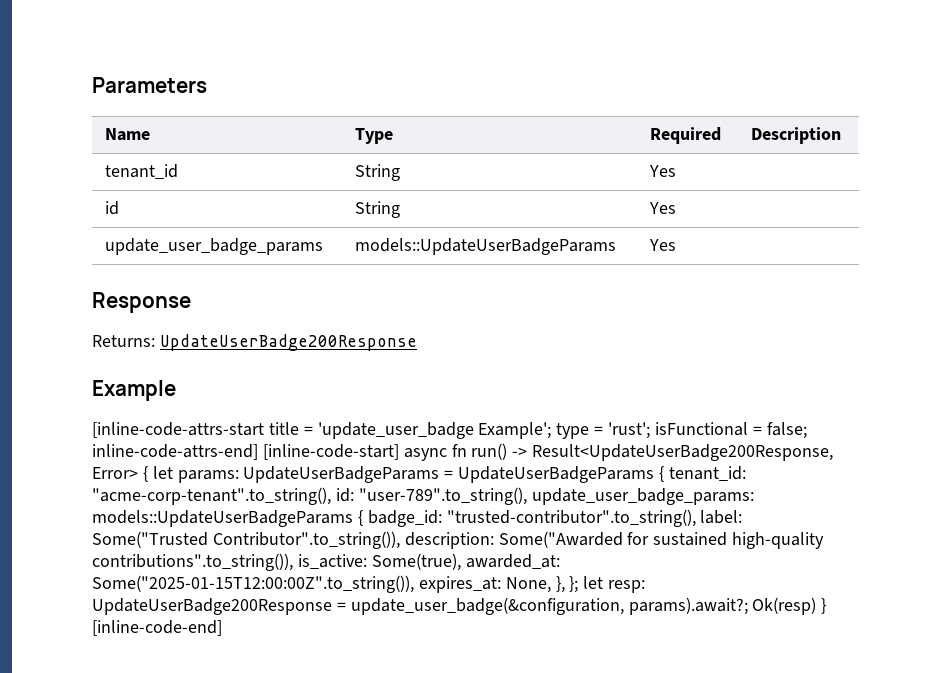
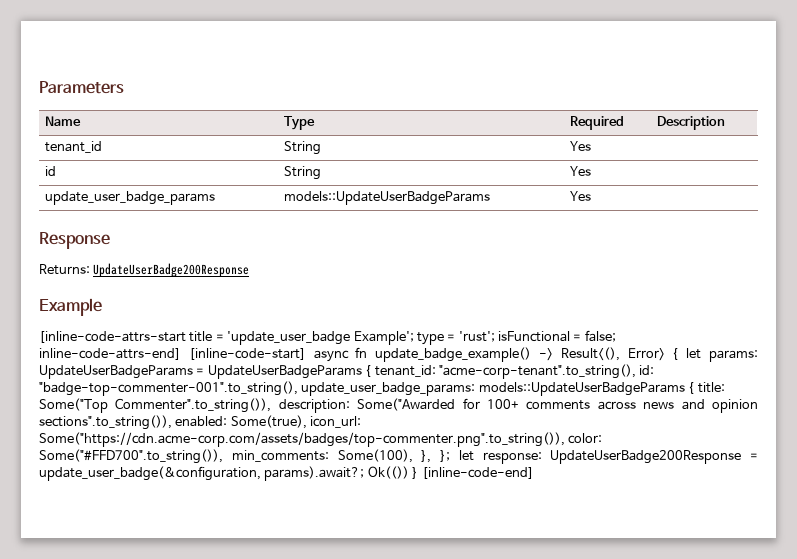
- [inline-code-attrs-start title = 'update_user_badge Example'; type = 'rust'; isFunctional = false; inline-code-attrs-end] [inline-code-start] async fn run() -> Result<UpdateUserBadge200Response, Error> { let params: UpdateUserBadgeParams = UpdateUserBadgeParams { tenant_id: "acme-corp-tenant".to_string(), id: "user-789".to_string(), update_user_badge_params: models::UpdateUserBadgeParams { badge_id: "trusted-contributor".to_string(), label: Some("Trusted Contributor".to_string()), description: Some("Awarded for sustained high-quality contributions".to_string()), is_active: Some(true), awarded_at: Some("2025-01-15T12:00:00Z".to_string()), expires_at: None, }, }; let resp: UpdateUserBadge200Response = update_user_badge(&configuration, params).await?; Ok(resp) } [inline-code-end]
+ [inline-code-attrs-start title = 'update_user_badge Example'; type = 'rust'; isFunctional = false; inline-code-attrs-end] [inline-code-start] async fn update_badge_example() -> Result<(), Error> { let params: UpdateUserBadgeParams = UpdateUserBadgeParams { tenant_id: "acme-corp-tenant".to_string(), id: "badge-top-commenter-001".to_string(), update_user_badge_params: models::UpdateUserBadgeParams { title: Some("Top Commenter".to_string()), description: Some("Awarded for 100+ comments across news and opinion sections".to_string()), enabled: Some(true), icon_url: Some("https://cdn.acme-corp.com/assets/badges/top-commenter.png".to_string()), color: Some("#FFD700".to_string()), min_comments: Some(100), }, }; let response: UpdateUserBadge200Response = update_user_badge(&configuration, params).await?; Ok(()) } [inline-code-end]

